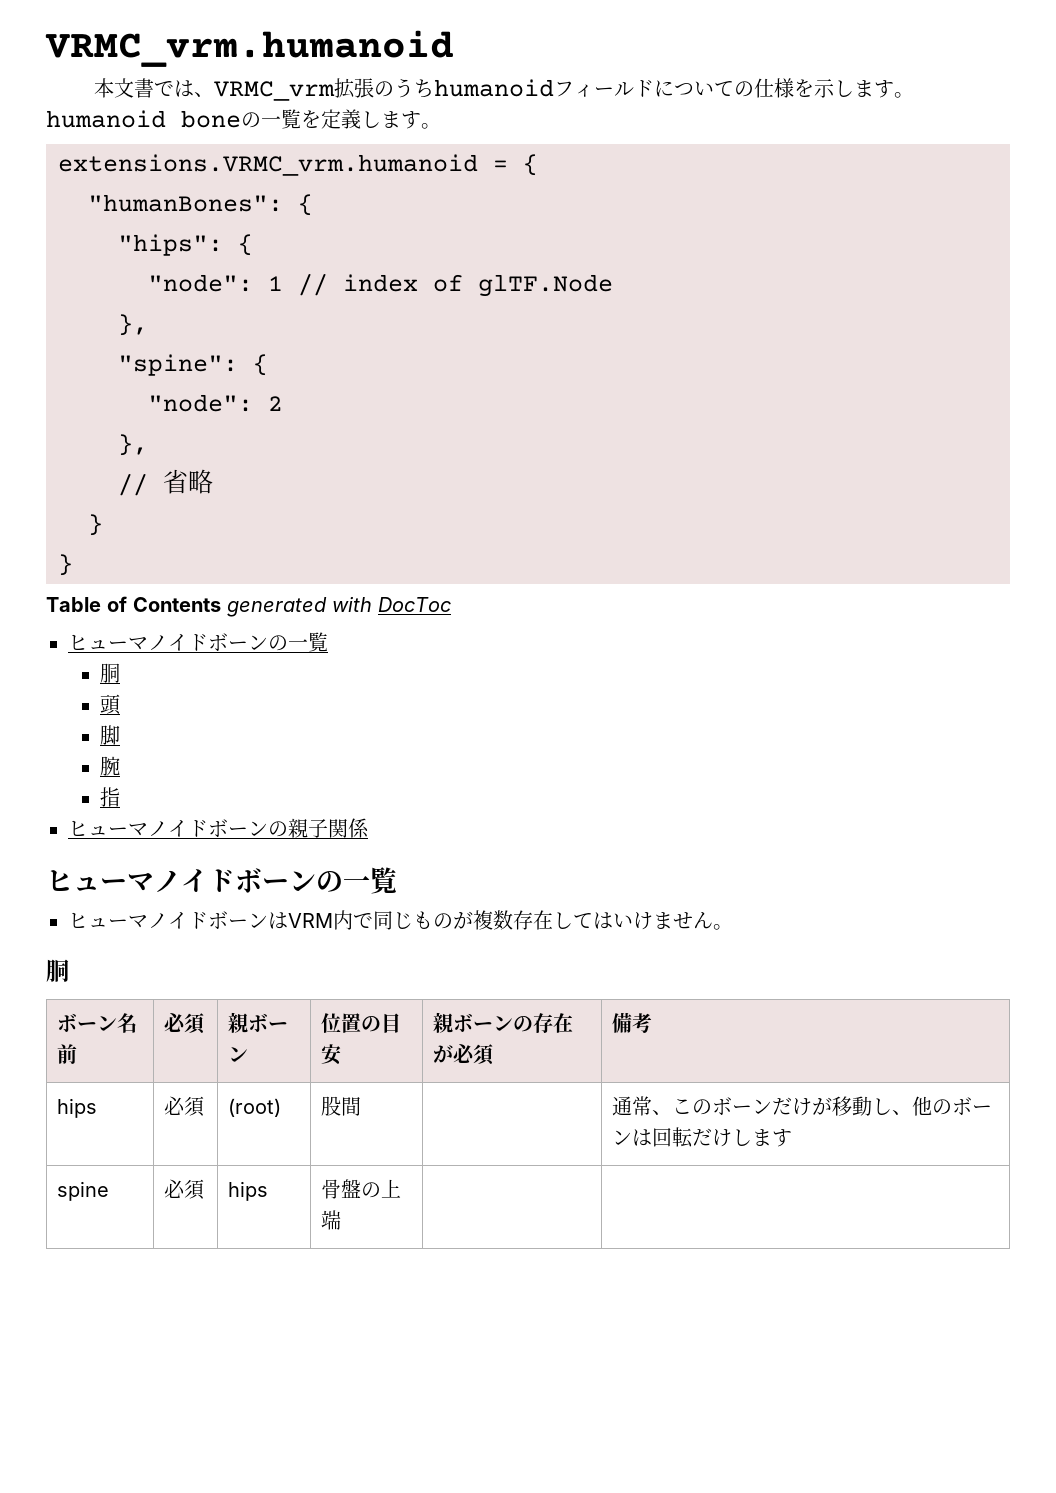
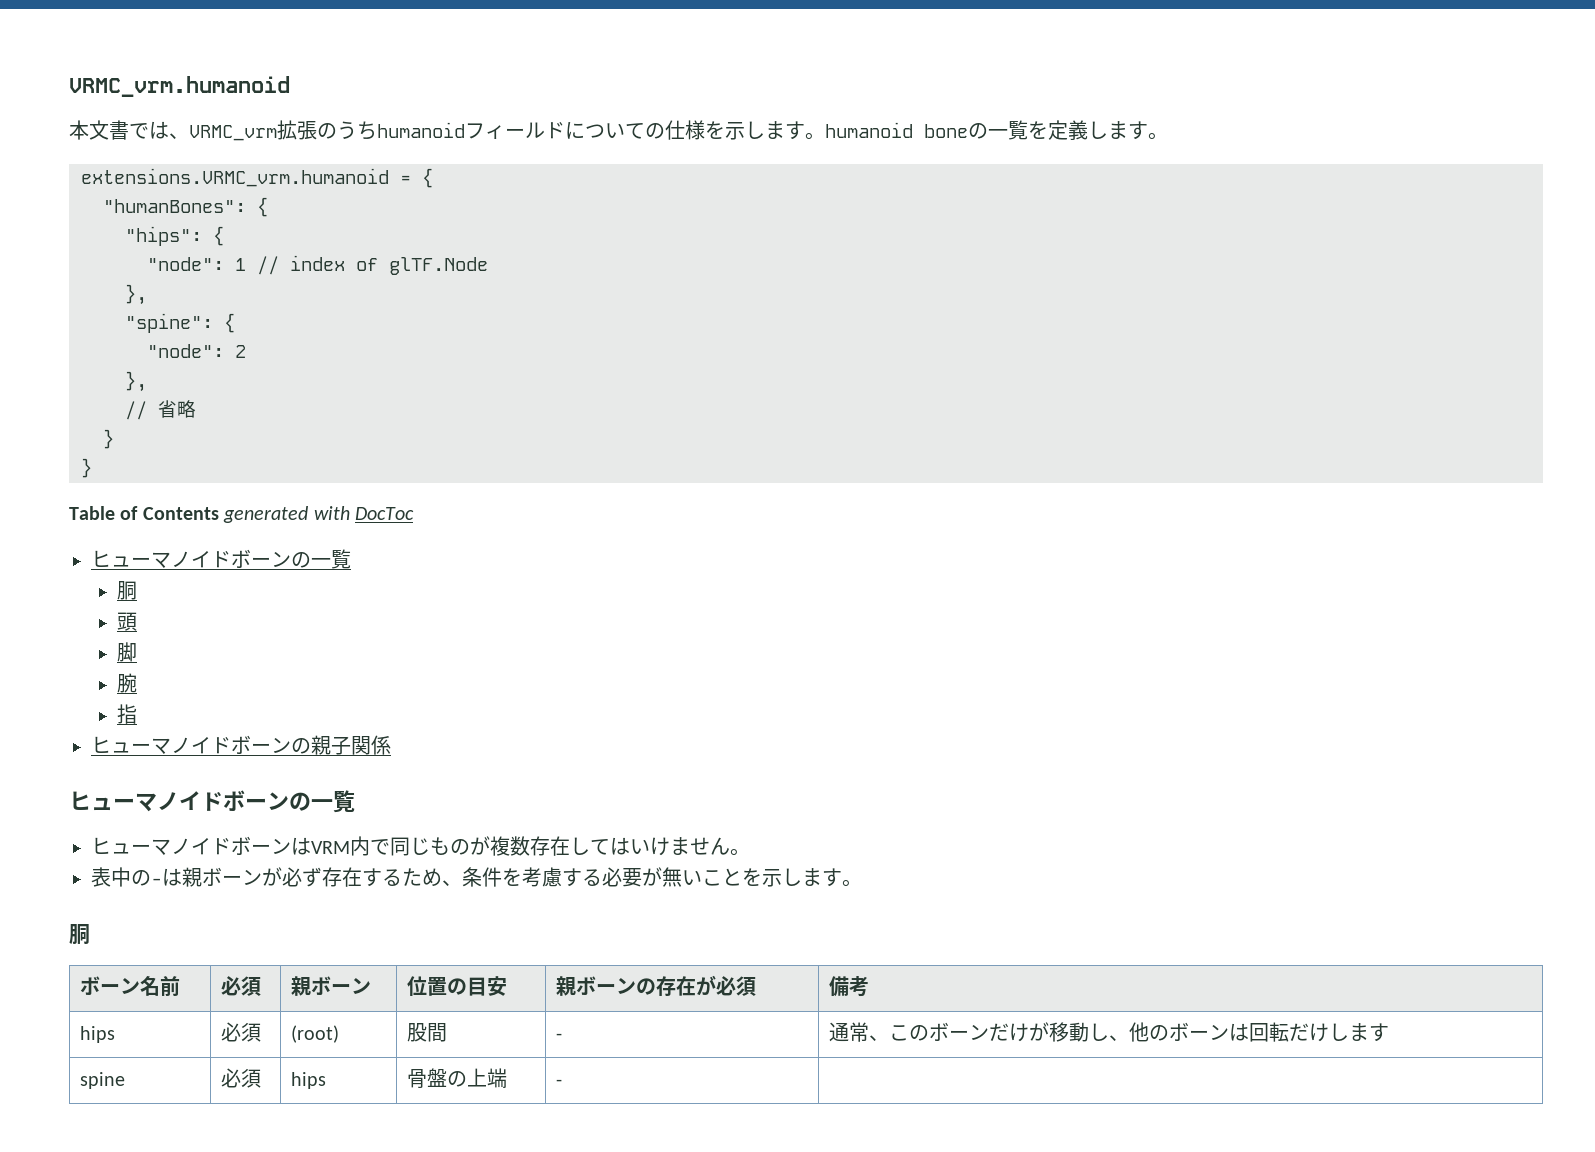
+ 表中の-は親ボーンが必ず存在するため、条件を考慮する必要が無いことを示します。
- hips | 必須 | (root) | 股間 | | 通常、このボーンだけが移動し、他のボーンは回転だけします
+ hips | 必須 | (root) | 股間 | - | 通常、このボーンだけが移動し、他のボーンは回転だけします
- spine | 必須 | hips | 骨盤の上端 | |
+ spine | 必須 | hips | 骨盤の上端 | - |

